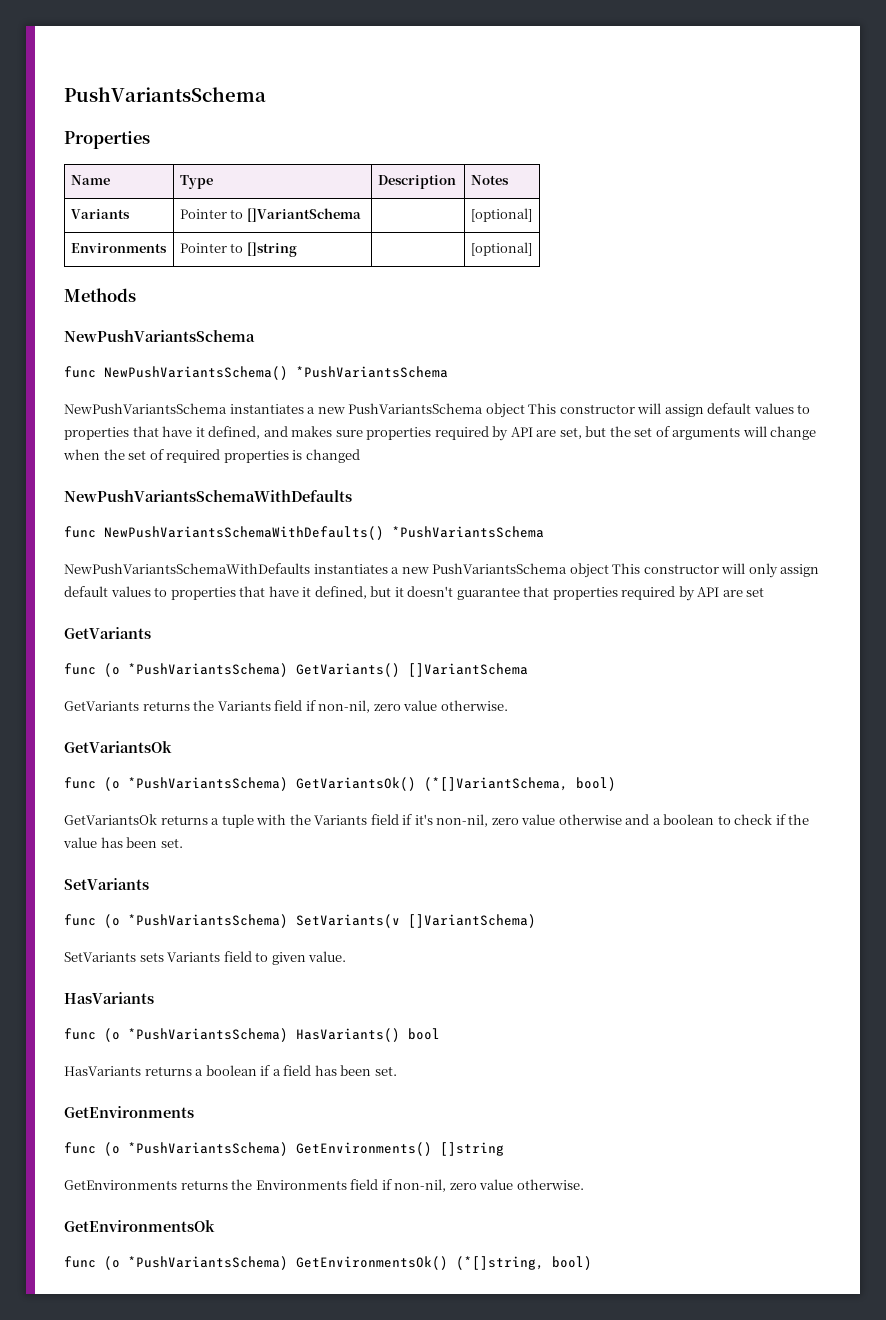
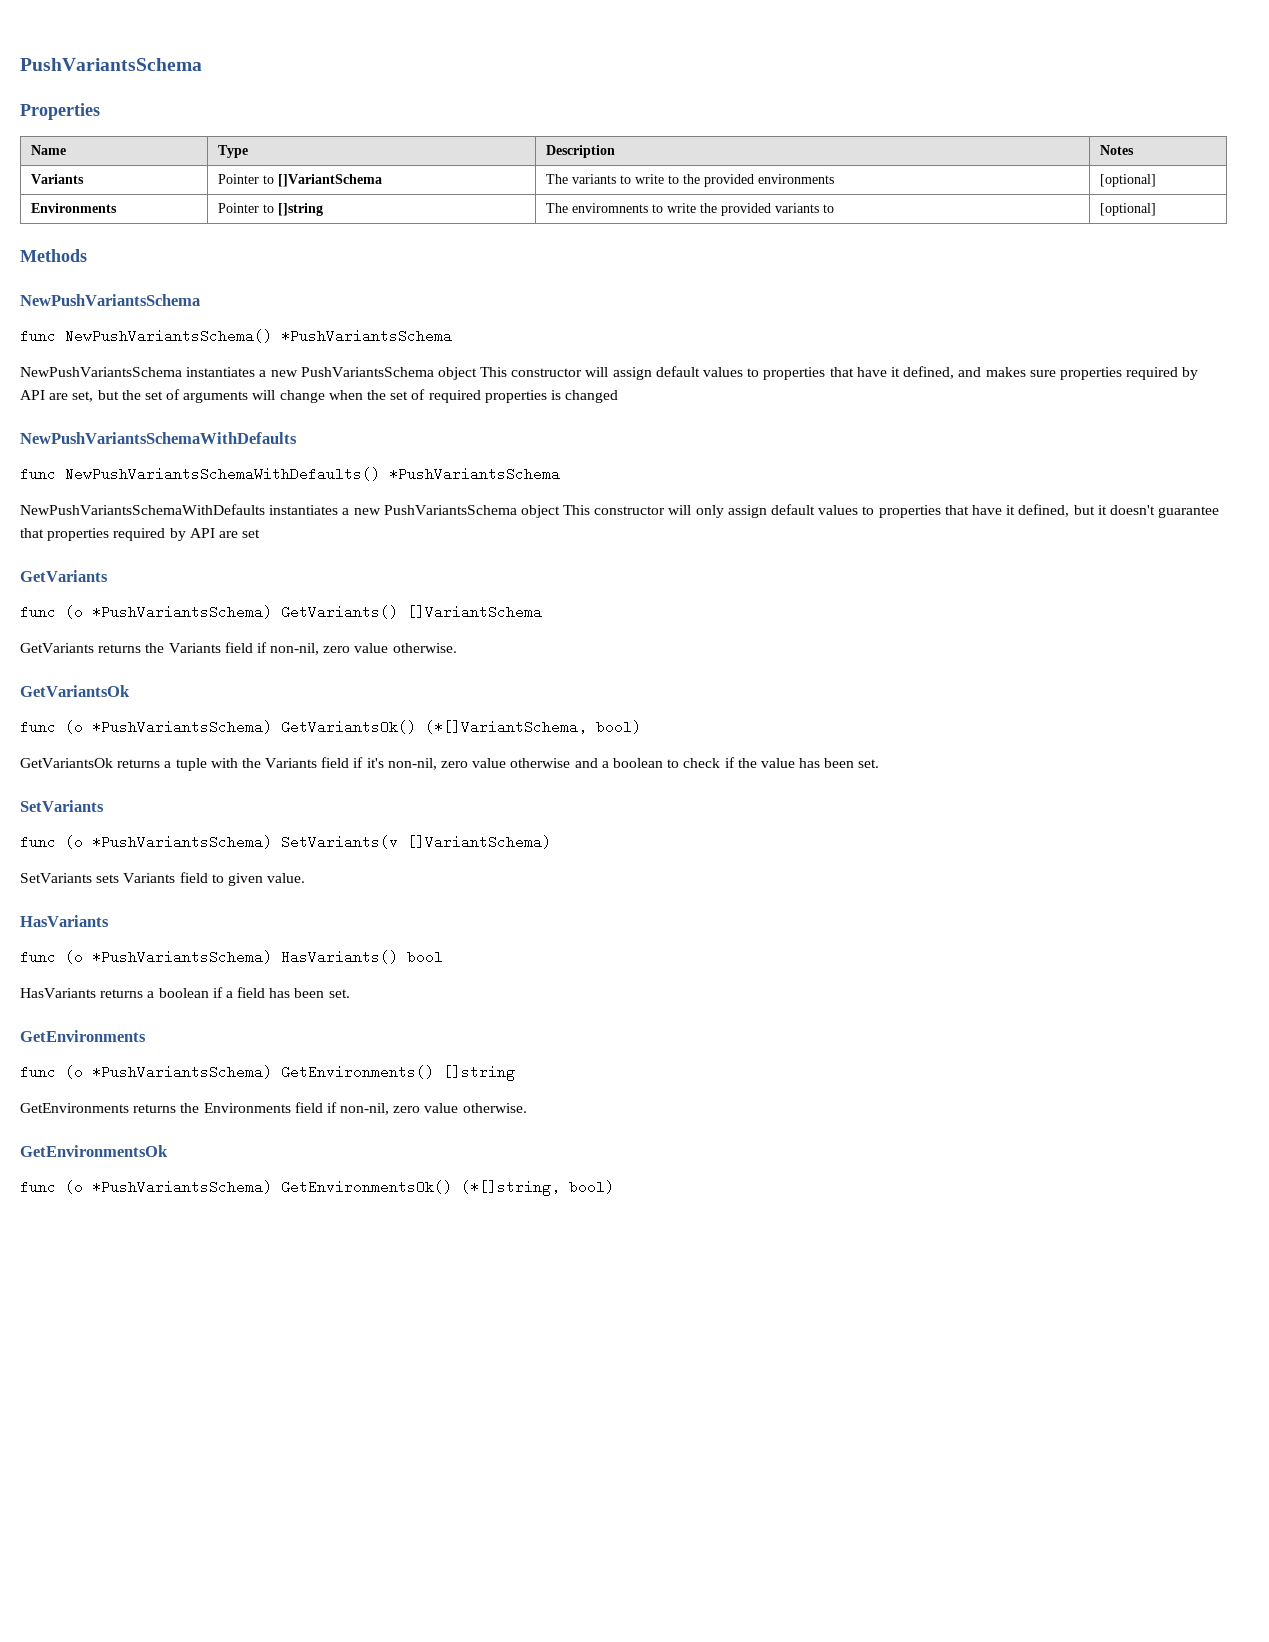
- Variants | Pointer to []VariantSchema | | [optional]
+ Variants | Pointer to []VariantSchema | The variants to write to the provided environments | [optional]
- Environments | Pointer to []string | | [optional]
+ Environments | Pointer to []string | The enviromnents to write the provided variants to | [optional]

